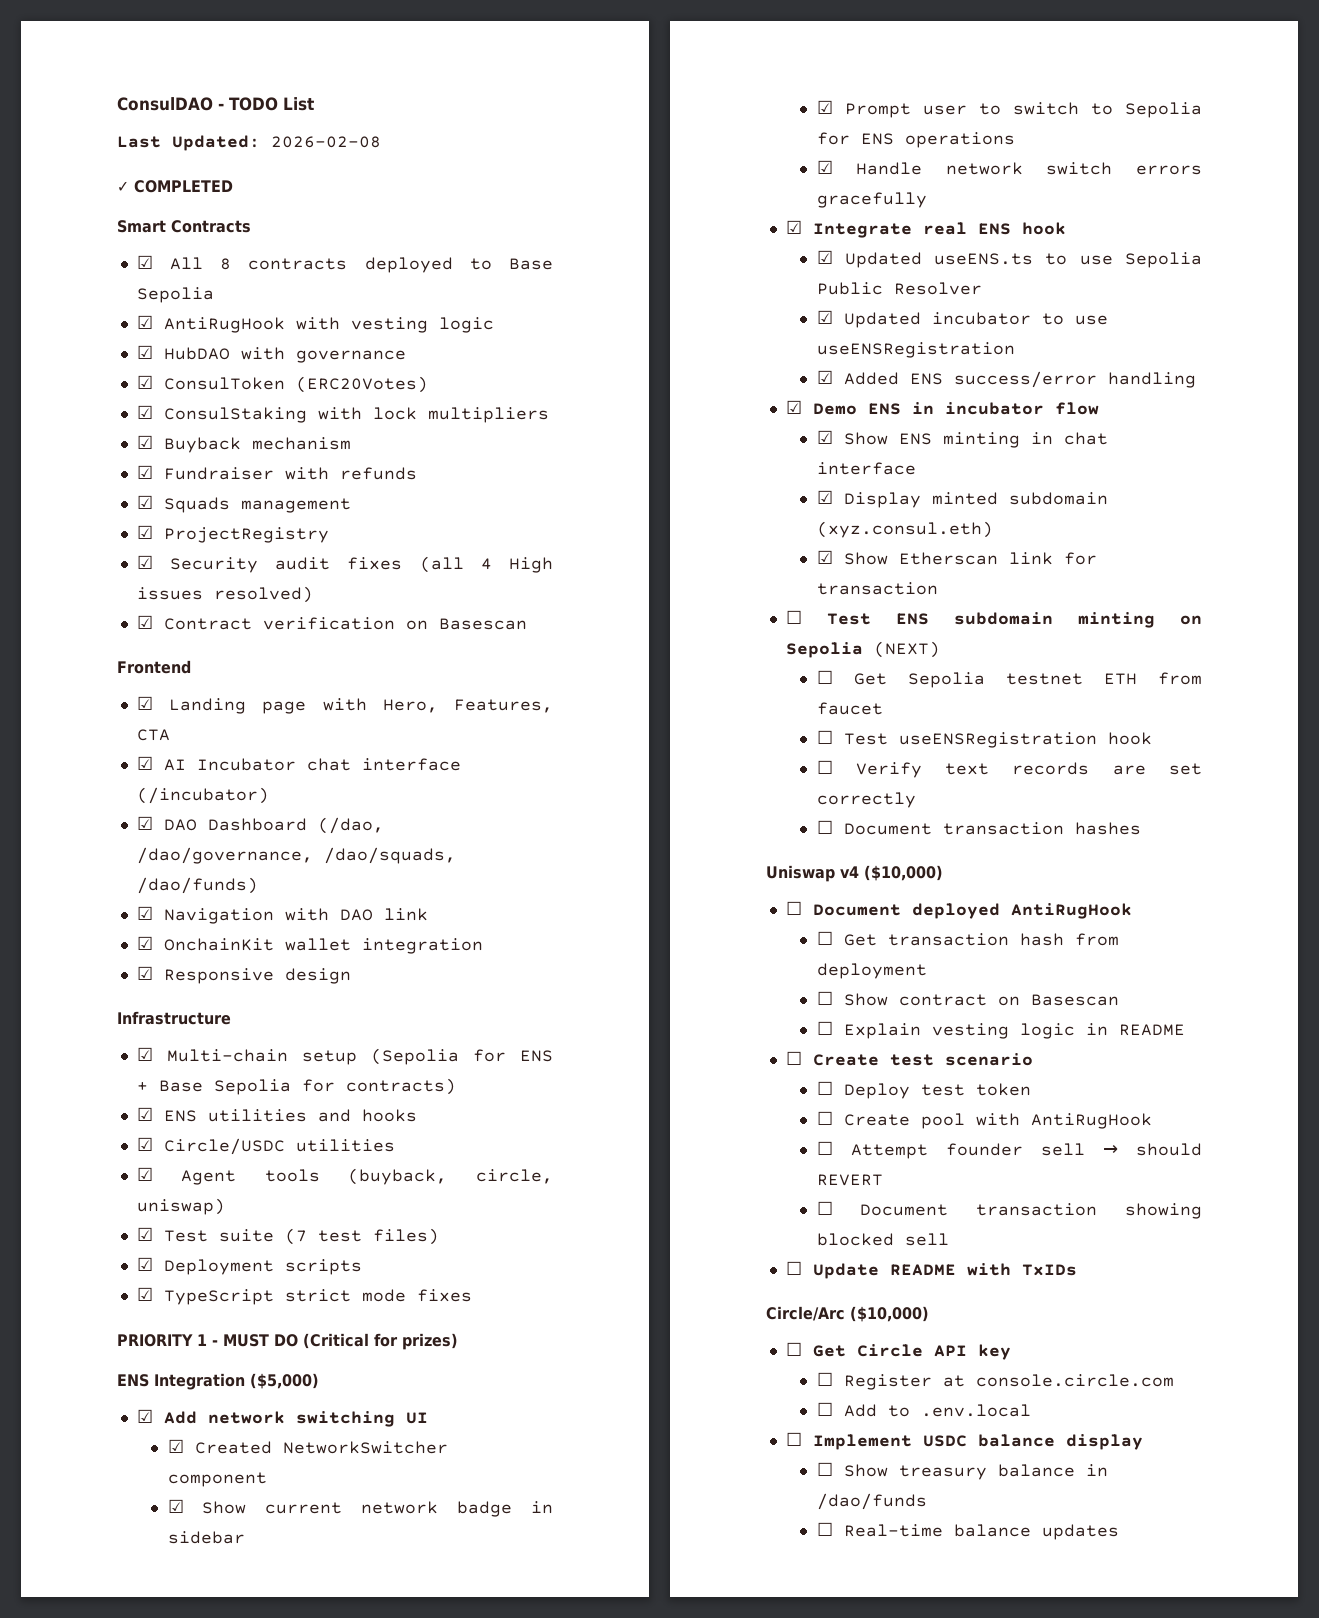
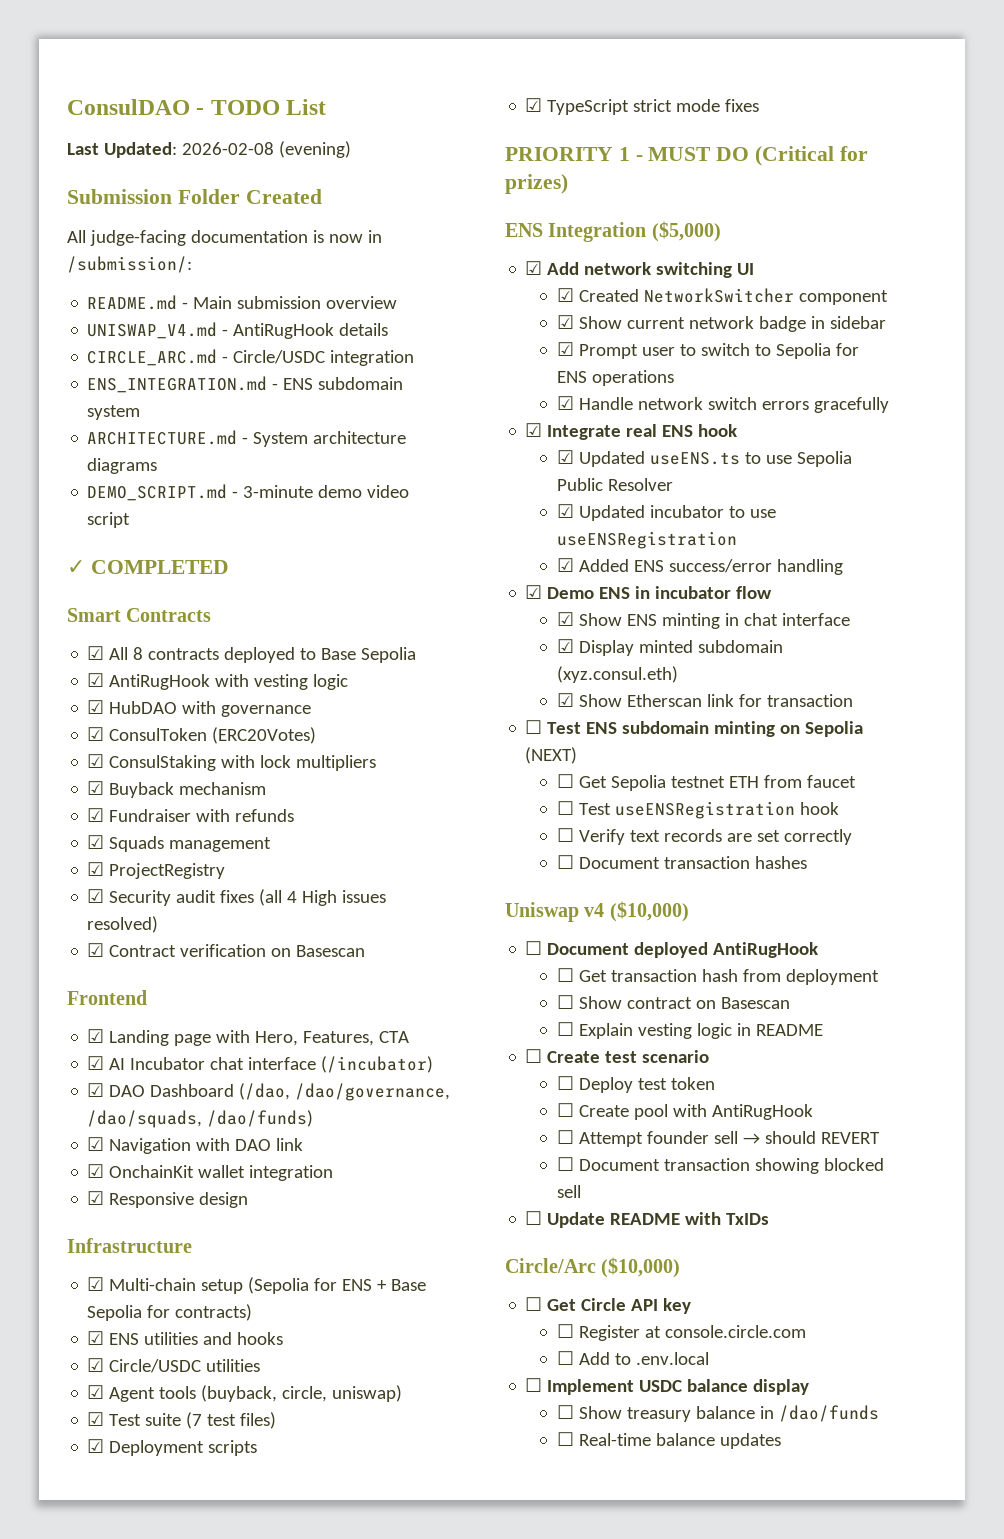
- Last Updated: 2026-02-08
+ Last Updated: 2026-02-08 (evening)
+ Submission Folder Created
+ All judge-facing documentation is now in /submission/:
+ README.md - Main submission overview
+ UNISWAP_V4.md - AntiRugHook details
+ CIRCLE_ARC.md - Circle/USDC integration
+ ENS_INTEGRATION.md - ENS subdomain system
+ ARCHITECTURE.md - System architecture diagrams
+ DEMO_SCRIPT.md - 3-minute demo video script

